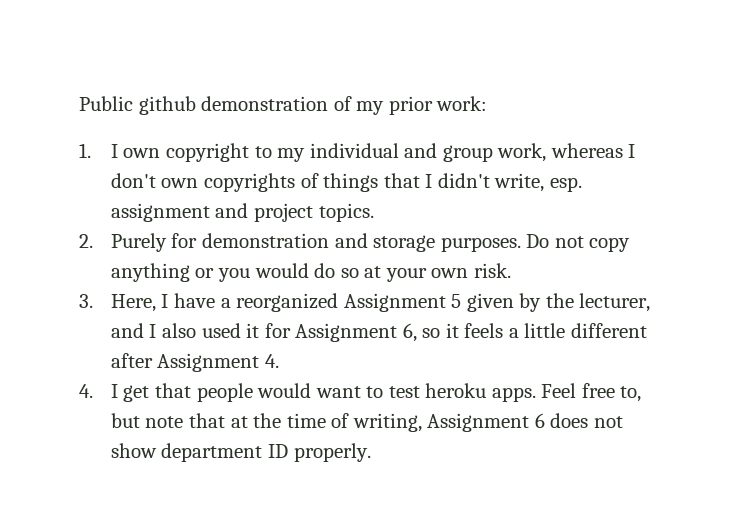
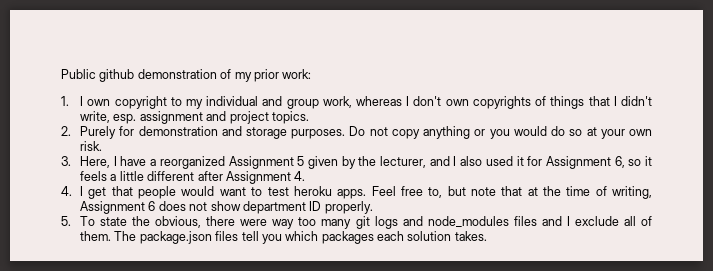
+ 5. To state the obvious, there were way too many git logs and node_modules files and I exclude all of them. The package.json files tell you which packages each solution takes.

